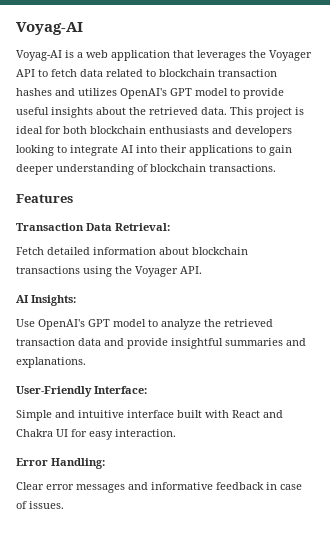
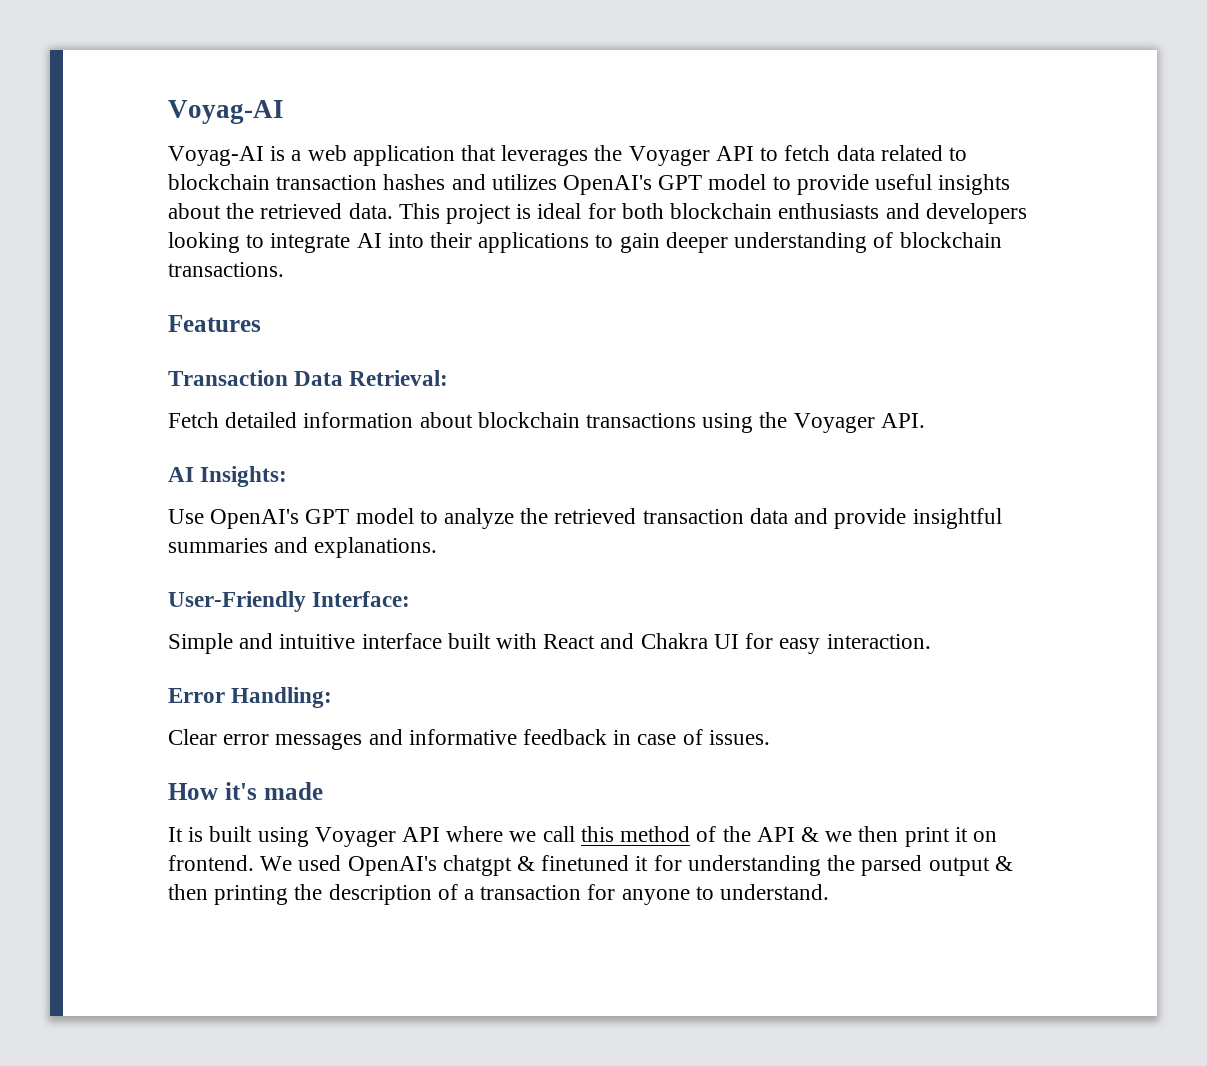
+ How it's made
+ It is built using Voyager API where we call this method of the API & we then print it on frontend. We used OpenAI's chatgpt & finetuned it for understanding the parsed output & then printing the description of a transaction for anyone to understand.

